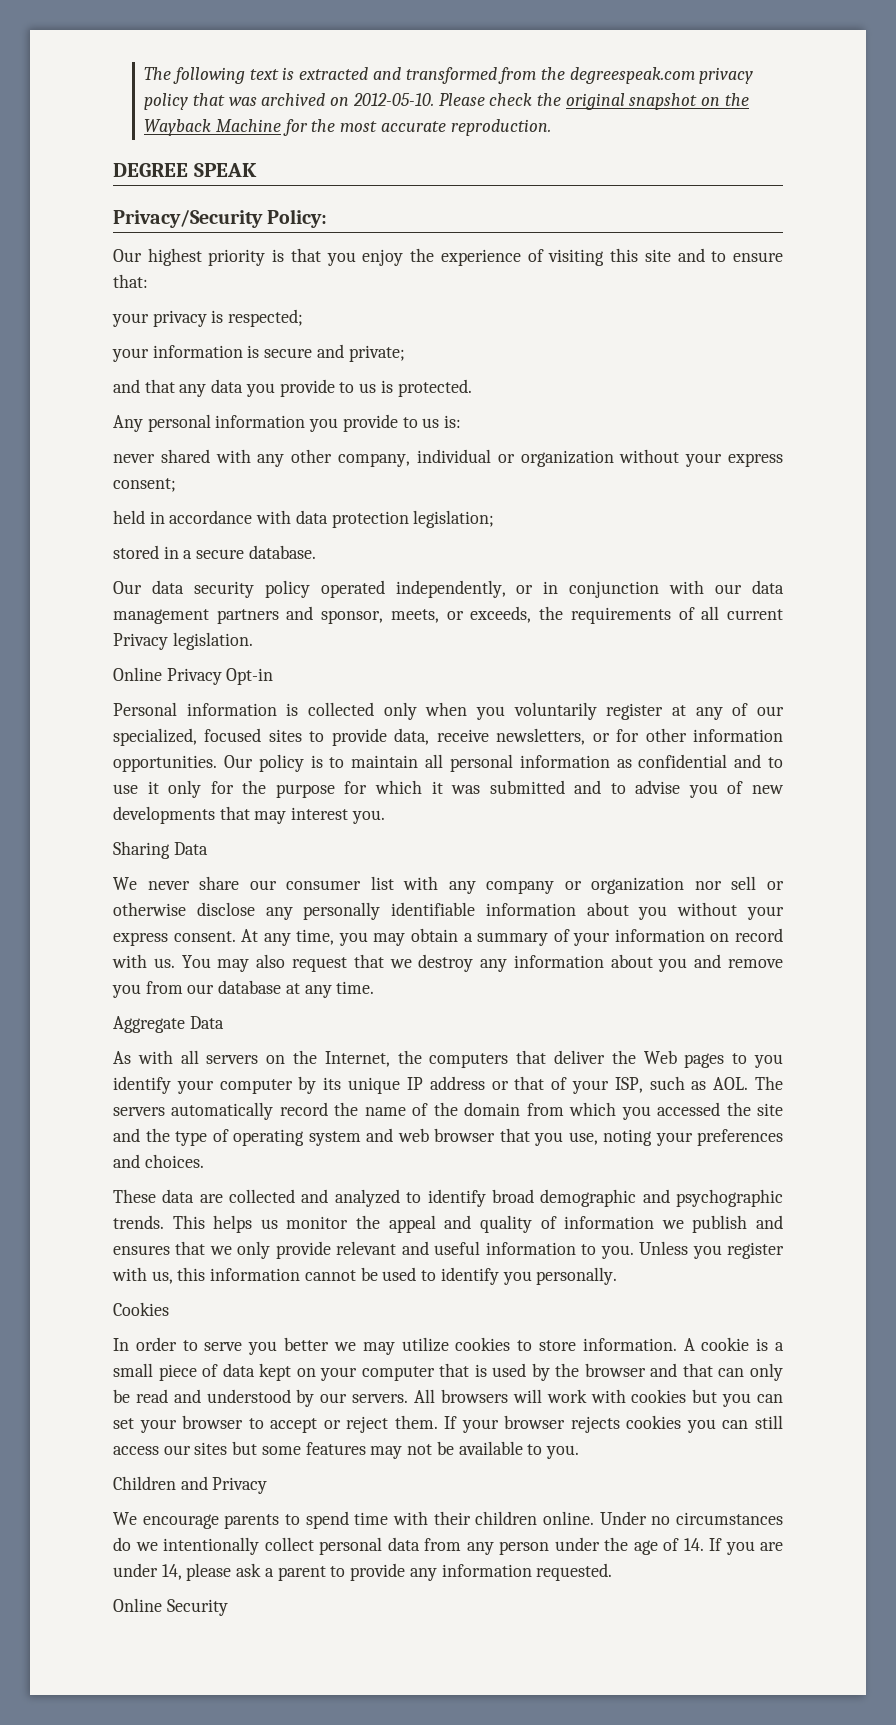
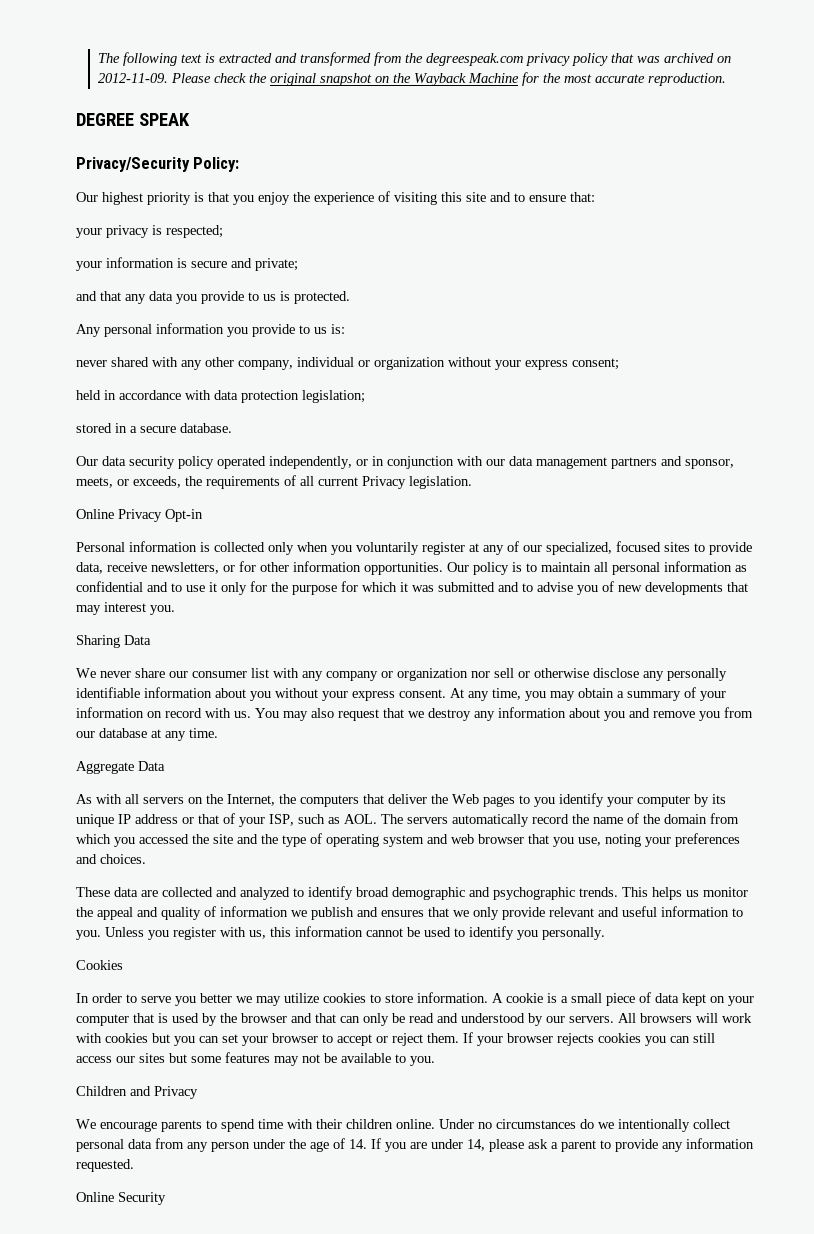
- The following text is extracted and transformed from the degreespeak.com privacy policy that was archived on 2012-05-10.
+ The following text is extracted and transformed from the degreespeak.com privacy policy that was archived on 2012-11-09.

